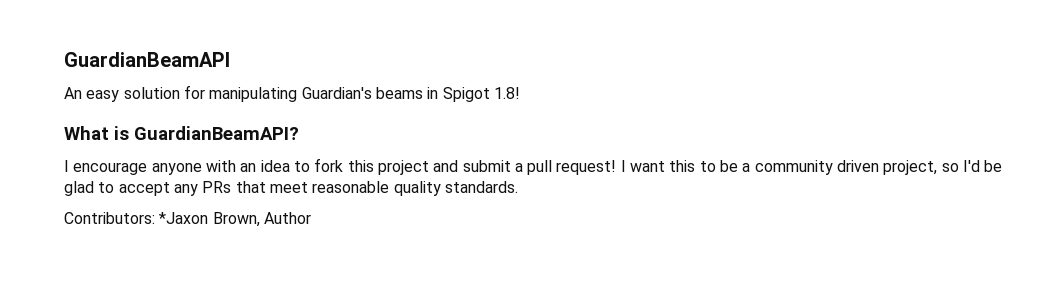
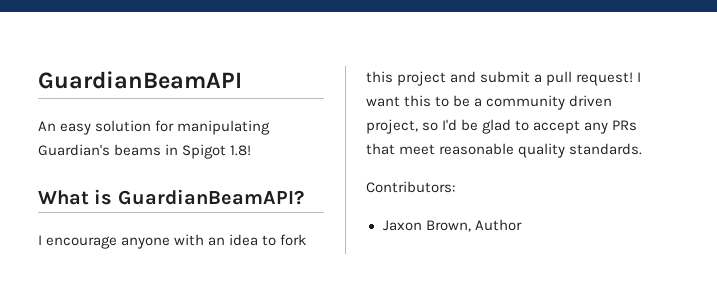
- Contributors: *Jaxon Brown, Author
+ Contributors:
+ Jaxon Brown, Author

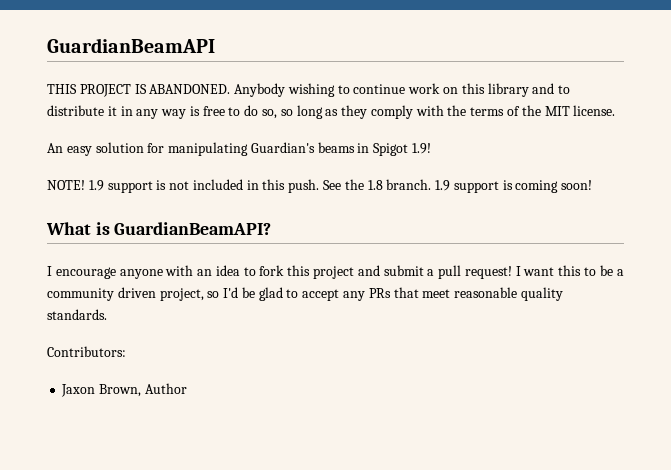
+ THIS PROJECT IS ABANDONED. Anybody wishing to continue work on this library and to distribute it in any way is free to do so, so long as they comply with the terms of the MIT license.
- An easy solution for manipulating Guardian's beams in Spigot 1.8!
+ An easy solution for manipulating Guardian's beams in Spigot 1.9!
+ NOTE! 1.9 support is not included in this push. See the 1.8 branch. 1.9 support is coming soon!

